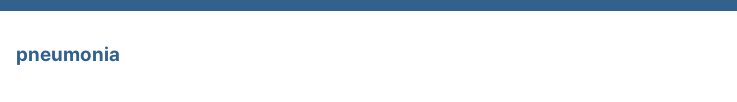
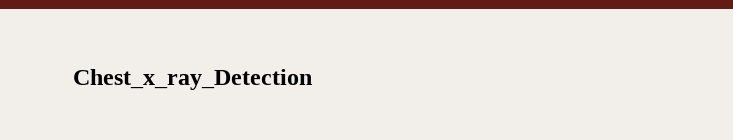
- pneumonia
+ Chest_x_ray_Detection

